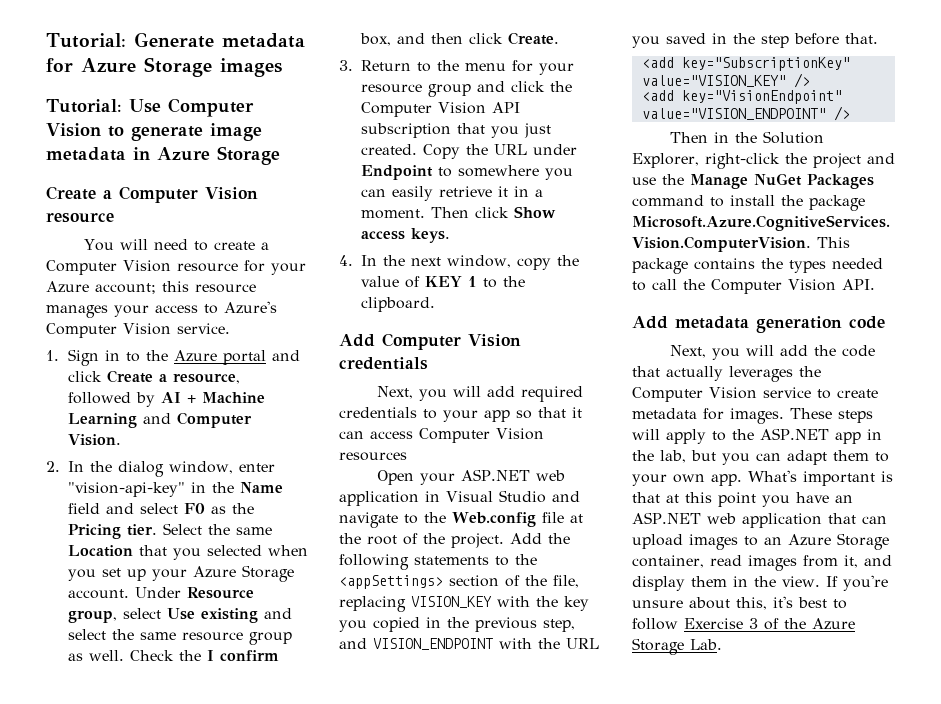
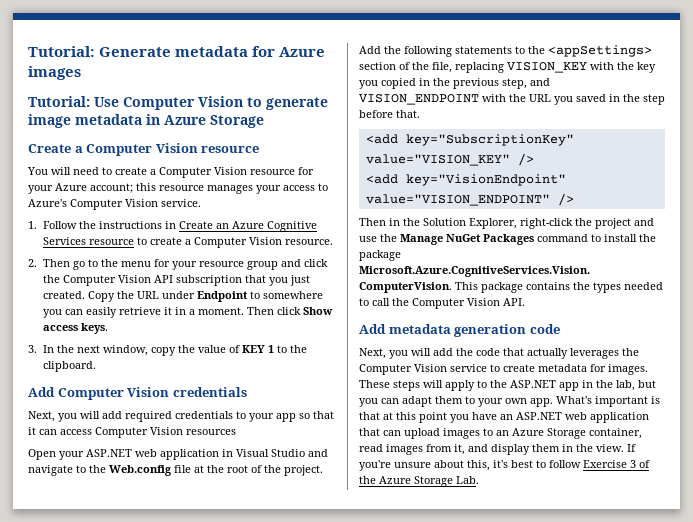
- Tutorial: Generate metadata for Azure Storage images
+ Tutorial: Generate metadata for Azure images
- 1. Sign in to the Azure portal and click Create a resource, followed by AI + Machine Learning and Computer Vision.
- 2. In the dialog window, enter "vision-api-key" in the Name field and select F0 as the Pricing tier. Select the same Location that you selected when you set up your Azure Storage account. Under Resource group, select Use existing and select the same resource group as well. Check the I confirm box, and then click Create.
- 3. Return to the menu for your resource group and click the Computer Vision API subscription that you just created.
+ 1. Follow the instructions in Create an Azure Cognitive Services resource to create a Computer Vision resource.
+ 2. Then go to the menu for your resource group and click the Computer Vision API subscription that you just created.
- 4. In the next window, copy the value of KEY 1 to the clipboard.
+ 3. In the next window, copy the value of KEY 1 to the clipboard.

